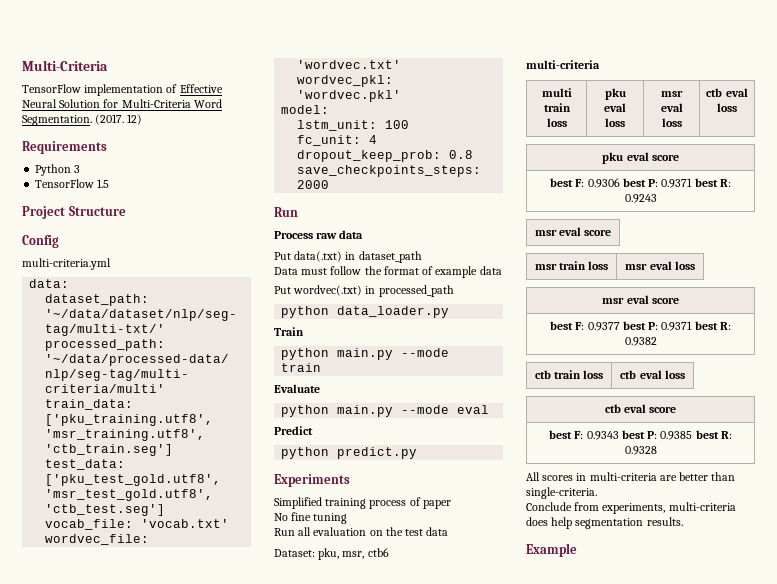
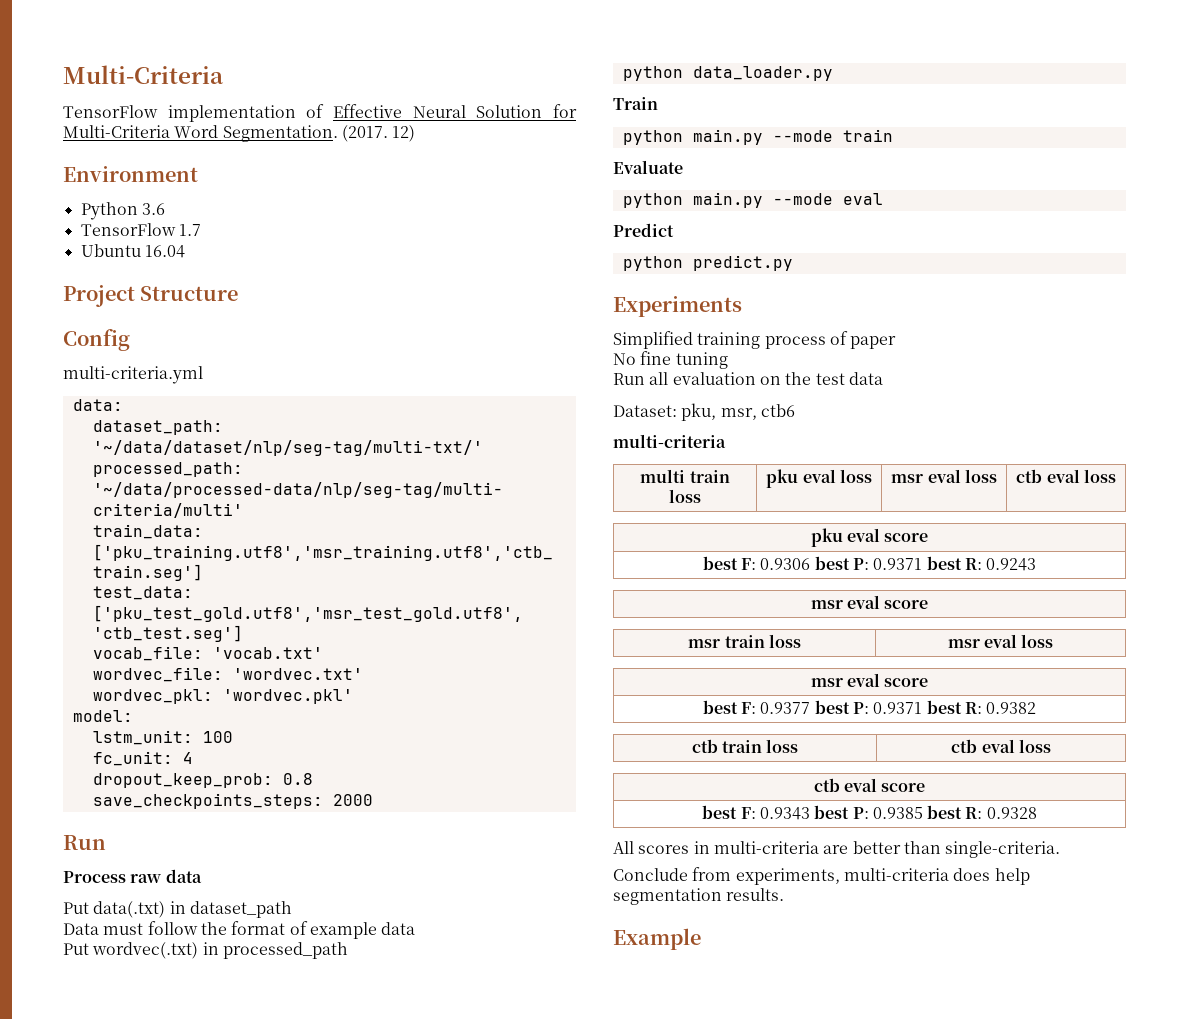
- Requirements
+ Environment
- Python 3
- TensorFlow 1.5
+ Python 3.6
+ TensorFlow 1.7
+ Ubuntu 16.04

